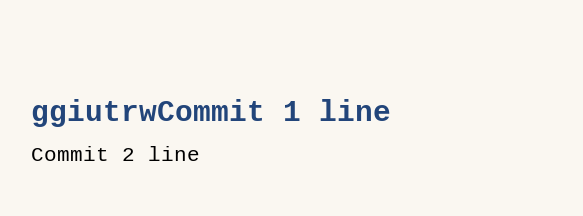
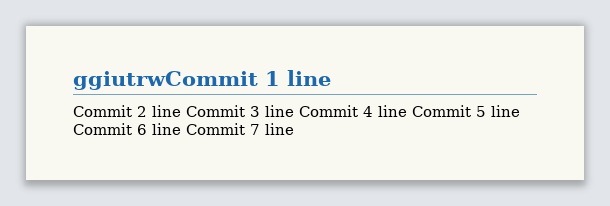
- Commit 2 line
+ Commit 2 line Commit 3 line Commit 4 line Commit 5 line Commit 6 line Commit 7 line

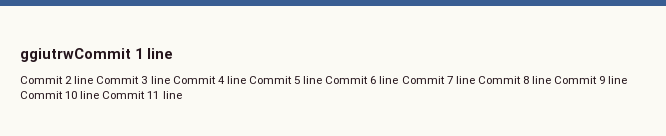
- Commit 2 line Commit 3 line Commit 4 line Commit 5 line Commit 6 line Commit 7 line
+ Commit 2 line Commit 3 line Commit 4 line Commit 5 line Commit 6 line Commit 7 line Commit 8 line Commit 9 line Commit 10 line Commit 11 line

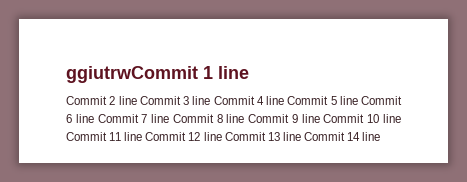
- Commit 2 line Commit 3 line Commit 4 line Commit 5 line Commit 6 line Commit 7 line Commit 8 line Commit 9 line Commit 10 line Commit 11 line
+ Commit 2 line Commit 3 line Commit 4 line Commit 5 line Commit 6 line Commit 7 line Commit 8 line Commit 9 line Commit 10 line Commit 11 line Commit 12 line Commit 13 line Commit 14 line

